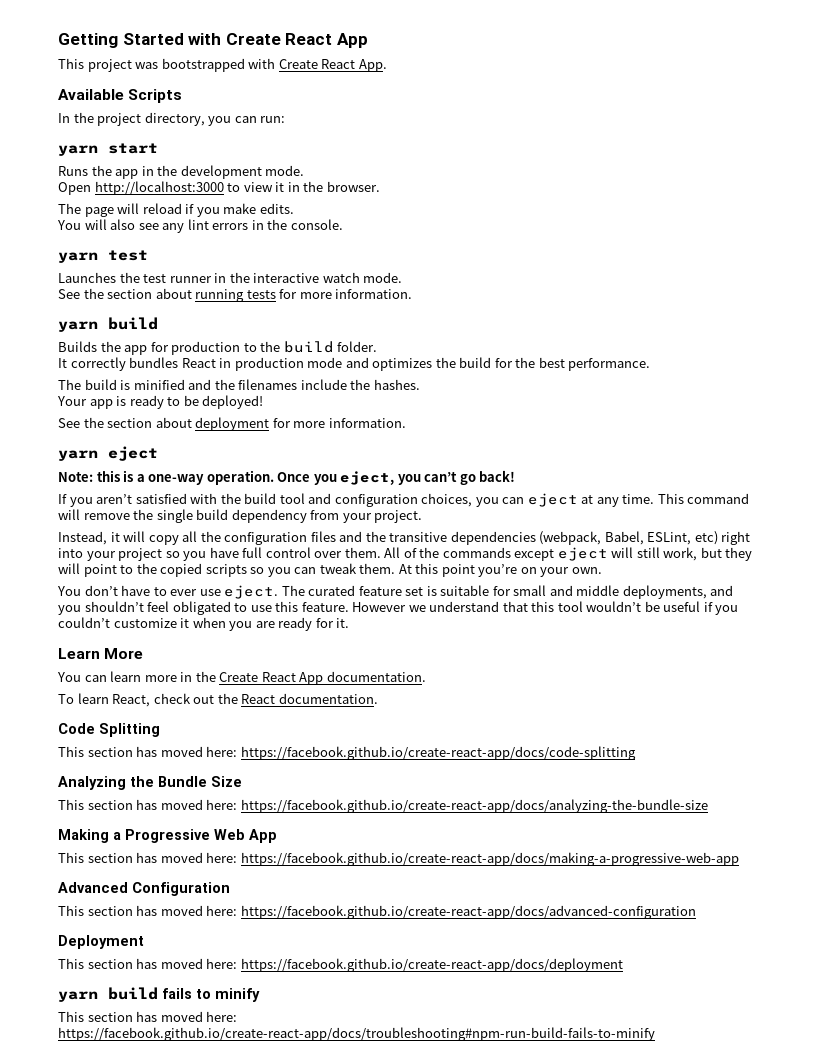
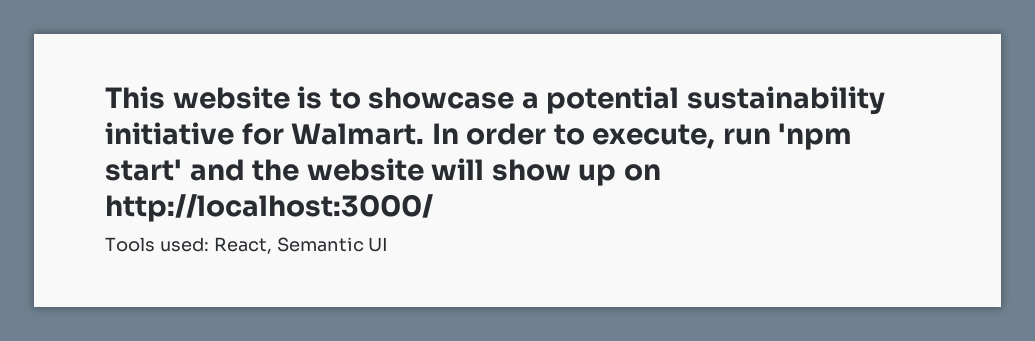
- Getting Started with Create React App
- This project was bootstrapped with Create React App.
- Available Scripts
- In the project directory, you can run:
- yarn start
- Runs the app in the development mode.
- Open http://localhost:3000 to view it in the browser.
- The page will reload if you make edits.
- You will also see any lint errors in the console.
- yarn test
- Launches the test runner in the interactive watch mode.
- See the section about running tests for more information.
- yarn build
- Builds the app for production to the build folder.
- It correctly bundles React in production mode and optimizes the build for the best performance.
- The build is minified and the filenames include the hashes.
- Your app is ready to be deployed!
- See the section about deployment for more information.
- yarn eject
- Note: this is a one-way operation. Once you eject, you can’t go back!
- If you aren’t satisfied with the build tool and configuration choices, you can eject at any time. This command will remove the single build dependency from your project.
- Instead, it will copy all the configuration files and the transitive dependencies (webpack, Babel, ESLint, etc) right into your project so you have full control over them. All of the commands except eject will still work, but they will point to the copied scripts so you can tweak them. At this point you’re on your own.
- You don’t have to ever use eject. The curated feature set is suitable for small and middle deployments, and you shouldn’t feel obligated to use this feature. However we understand that this tool wouldn’t be useful if you couldn’t customize it when you are ready for it.
- Learn More
- You can learn more in the Create React App documentation.
- To learn React, check out the React documentation.
- Code Splitting
- This section has moved here: https://facebook.github.io/create-react-app/docs/code-splitting
- Analyzing the Bundle Size
- This section has moved here: https://facebook.github.io/create-react-app/docs/analyzing-the-bundle-size
- Making a Progressive Web App
- This section has moved here: https://facebook.github.io/create-react-app/docs/making-a-progressive-web-app
- Advanced Configuration
- This section has moved here: https://facebook.github.io/create-react-app/docs/advanced-configuration
- Deployment
- This section has moved here: https://facebook.github.io/create-react-app/docs/deployment
- yarn build fails to minify
- This section has moved here: https://facebook.github.io/create-react-app/docs/troubleshooting#npm-run-build-fails-to-minify
+ This website is to showcase a potential sustainability initiative for Walmart. In order to execute, run 'npm start' and the website will show up on http://localhost:3000/
+ Tools used: React, Semantic UI

